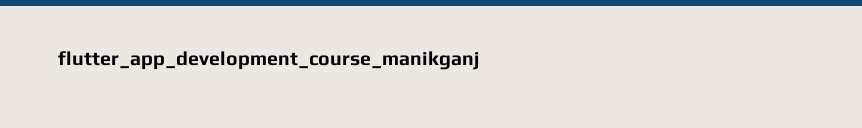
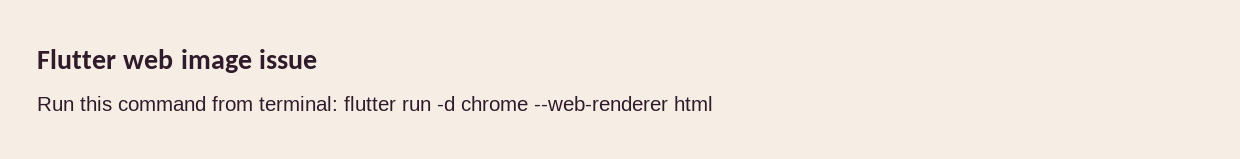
- flutter_app_development_course_manikganj
+ Flutter web image issue
+ Run this command from terminal: flutter run -d chrome --web-renderer html

